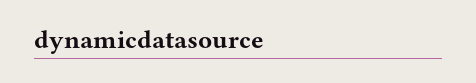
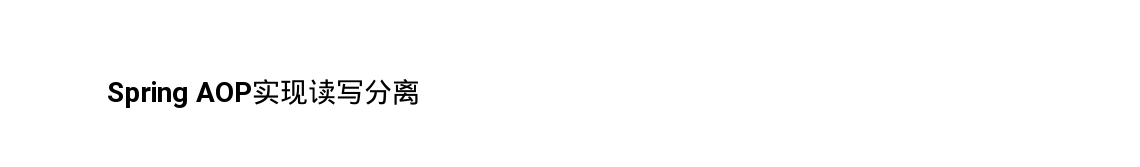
- dynamicdatasource
+ Spring AOP实现读写分离

